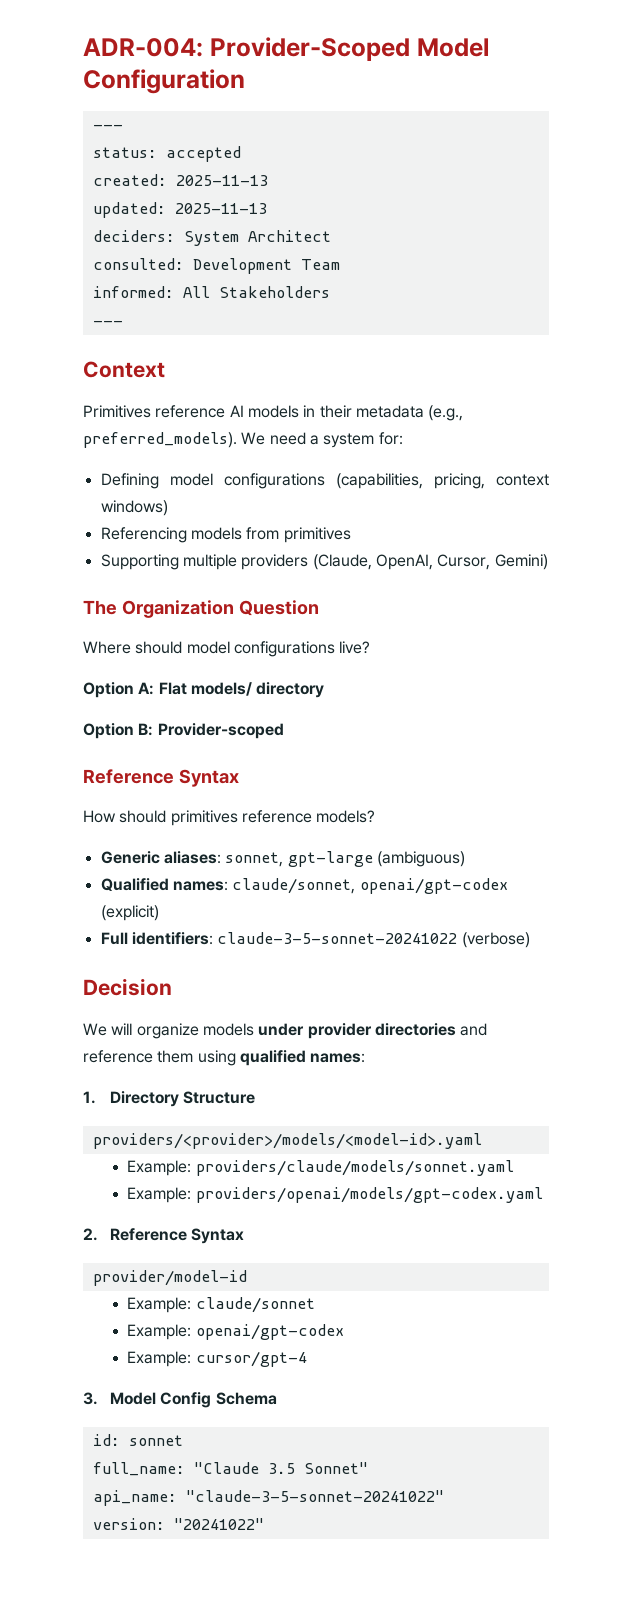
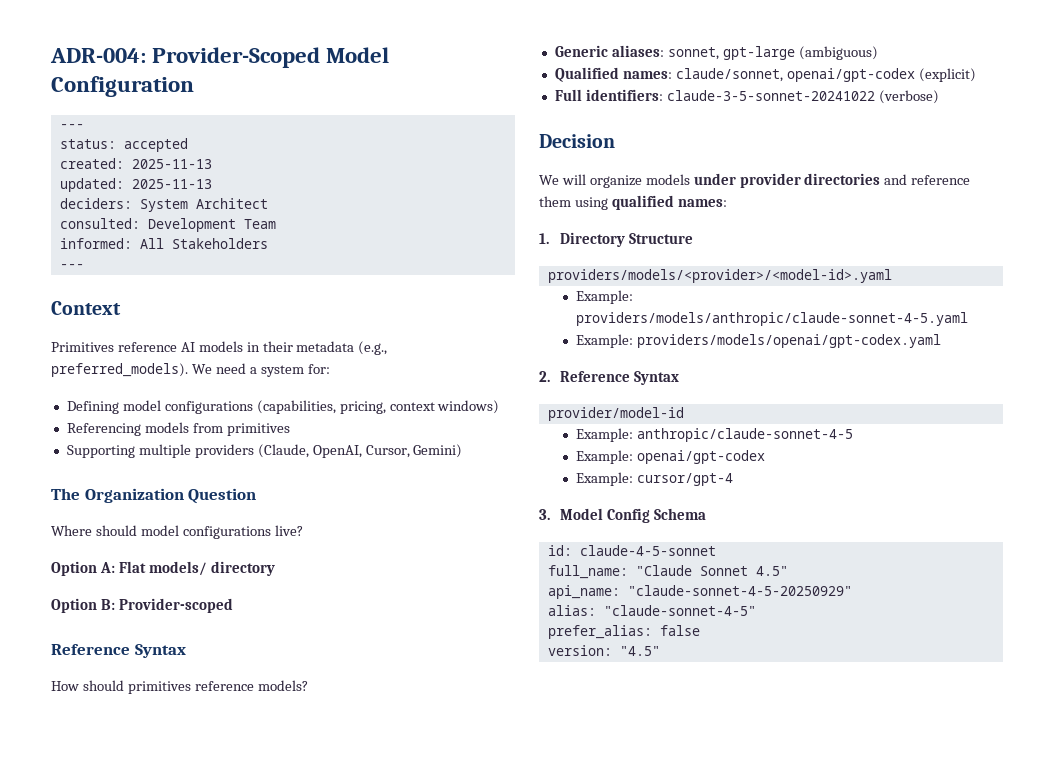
- providers/<provider>/models/<model-id>.yaml
- Example: providers/claude/models/sonnet.yaml
- Example: providers/openai/models/gpt-codex.yaml
+ providers/models/<provider>/<model-id>.yaml
+ Example: providers/models/anthropic/claude-sonnet-4-5.yaml
+ Example: providers/models/openai/gpt-codex.yaml
- Example: claude/sonnet
+ Example: anthropic/claude-sonnet-4-5
- id: sonnet
+ id: claude-4-5-sonnet
- full_name: "Claude 3.5 Sonnet"
+ full_name: "Claude Sonnet 4.5"
- api_name: "claude-3-5-sonnet-20241022"
+ api_name: "claude-sonnet-4-5-20250929"
+ alias: "claude-sonnet-4-5"
+ prefer_alias: false
- version: "20241022"
+ version: "4.5"

